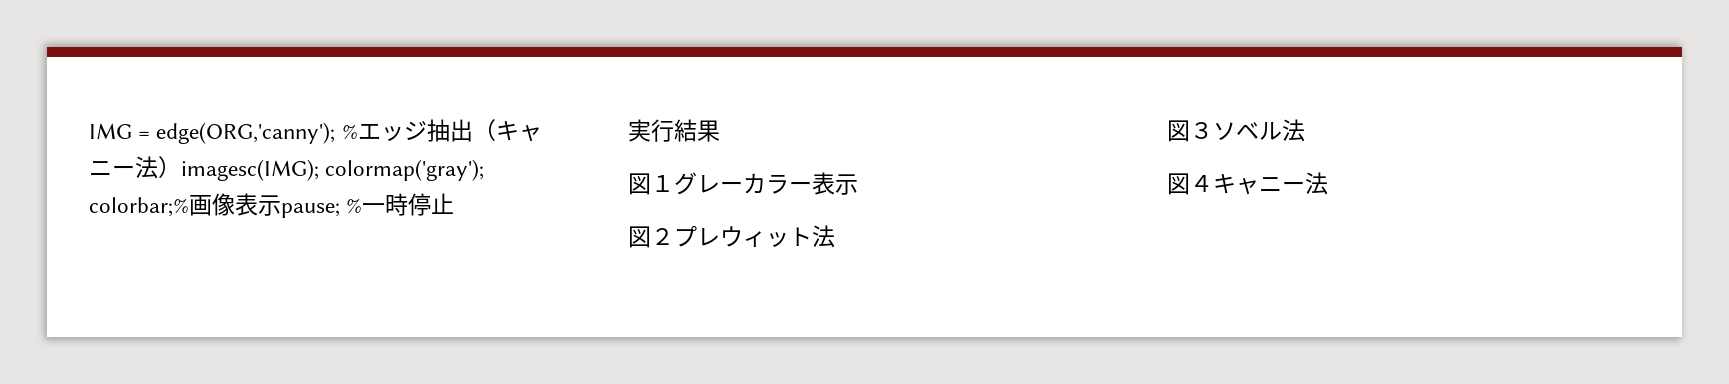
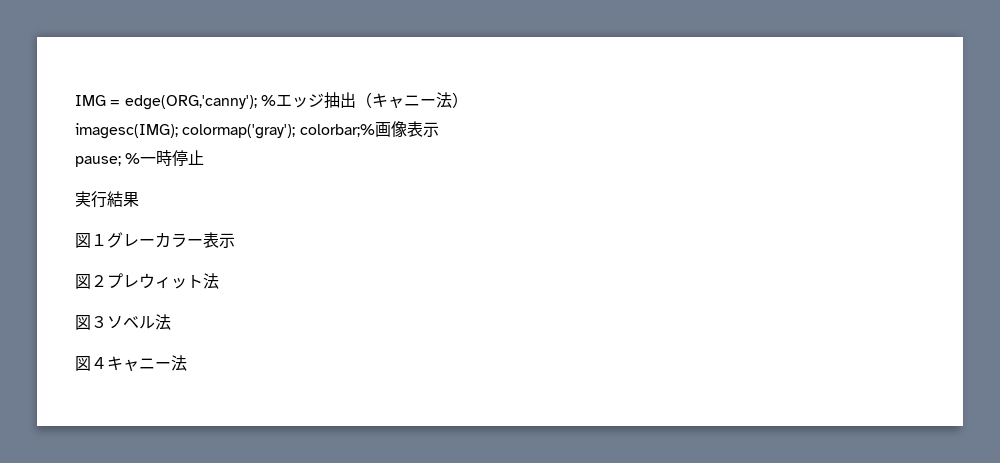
- IMG = edge(ORG,'canny'); %エッジ抽出（キャニー法）imagesc(IMG); colormap('gray'); colorbar;%画像表示pause; %一時停止
+ IMG = edge(ORG,'canny'); %エッジ抽出（キャニー法）
+ imagesc(IMG); colormap('gray'); colorbar;%画像表示
+ pause; %一時停止

